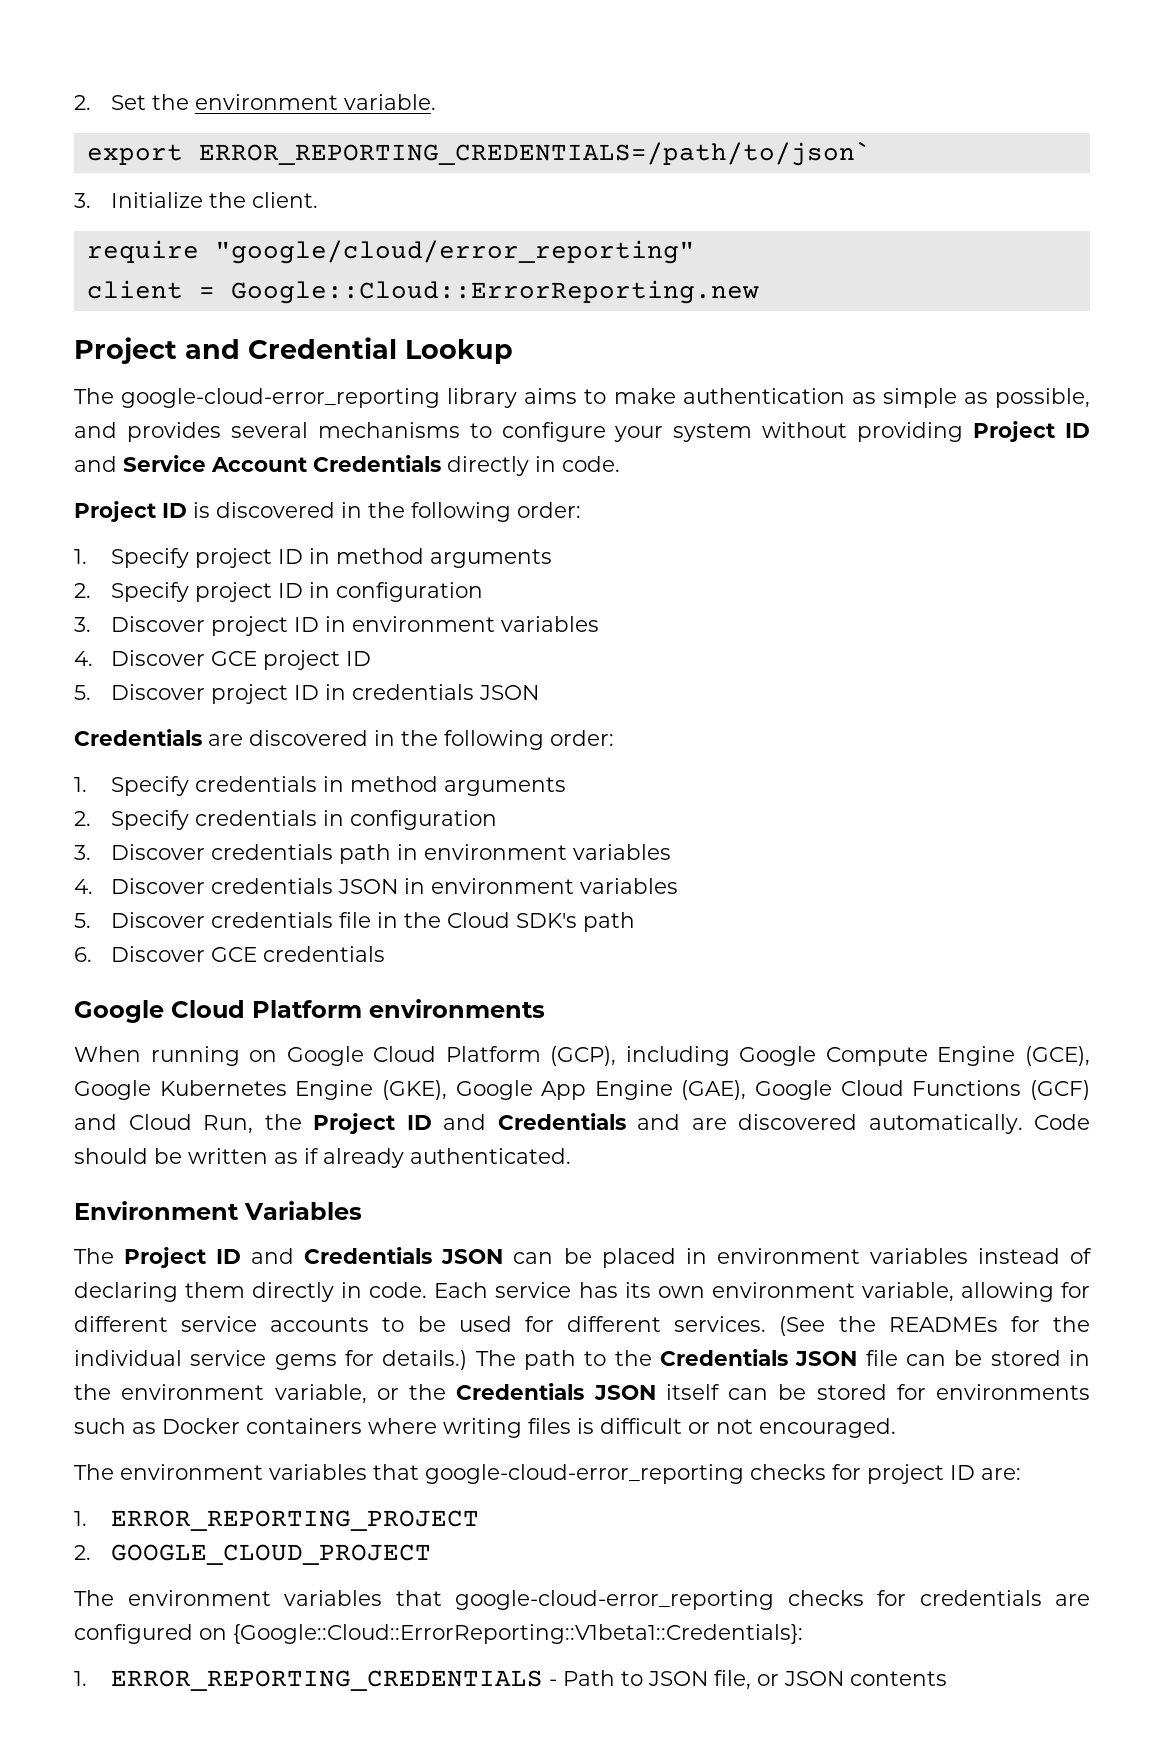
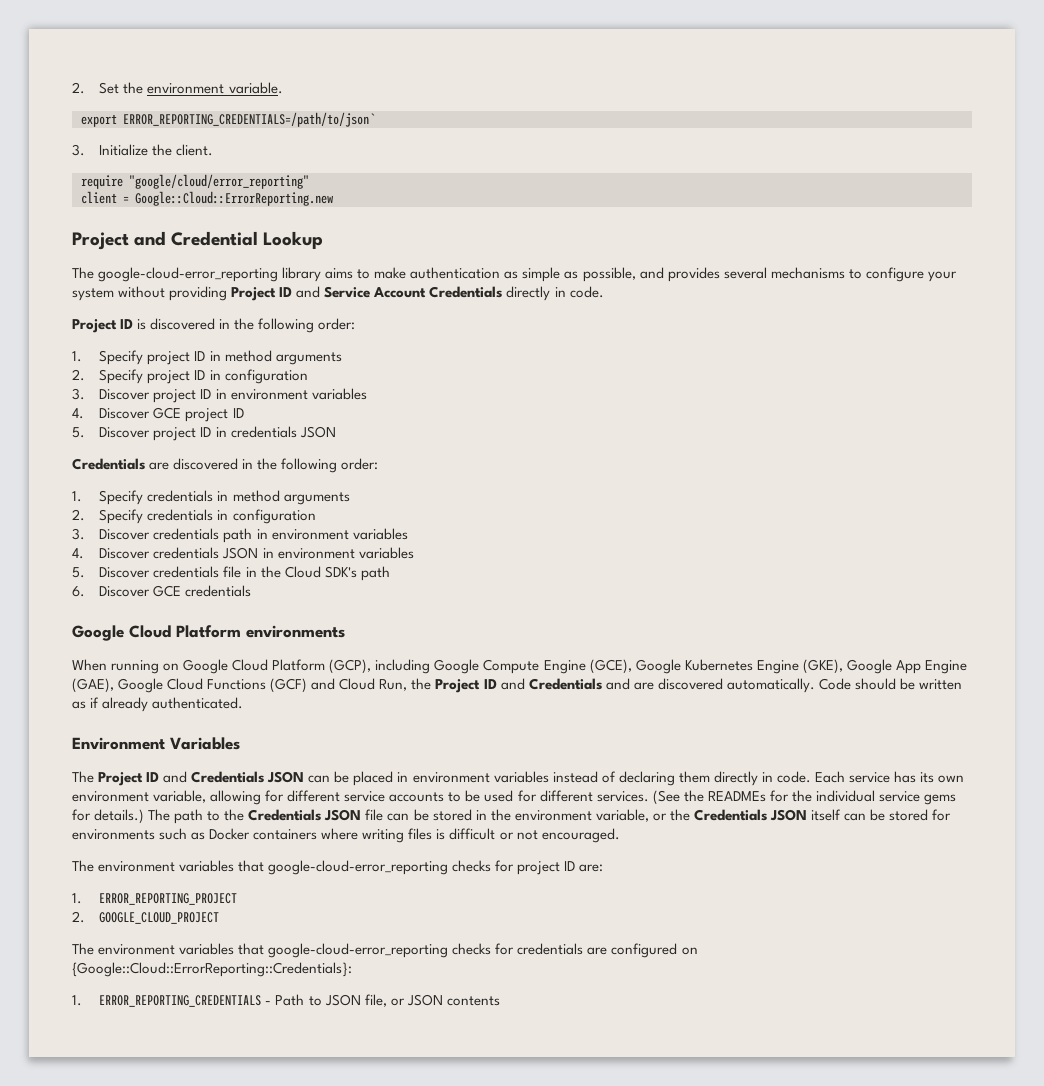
- The environment variables that google-cloud-error_reporting checks for credentials are configured on {Google::Cloud::ErrorReporting::V1beta1::Credentials}:
+ The environment variables that google-cloud-error_reporting checks for credentials are configured on {Google::Cloud::ErrorReporting::Credentials}:

